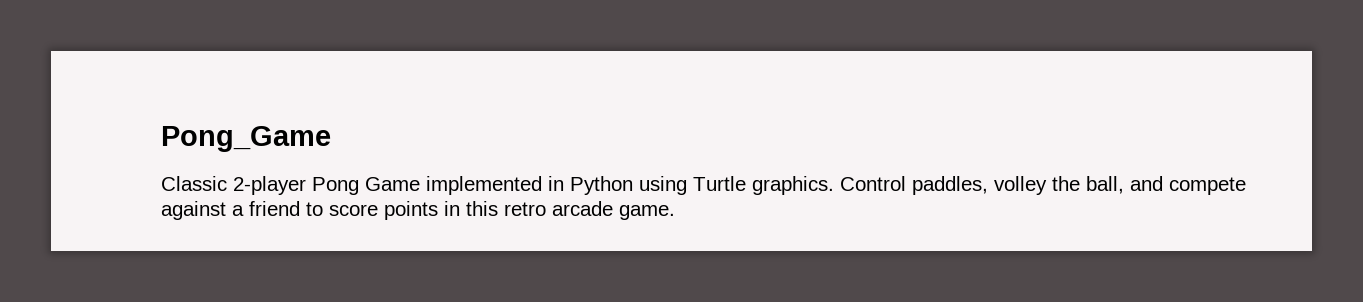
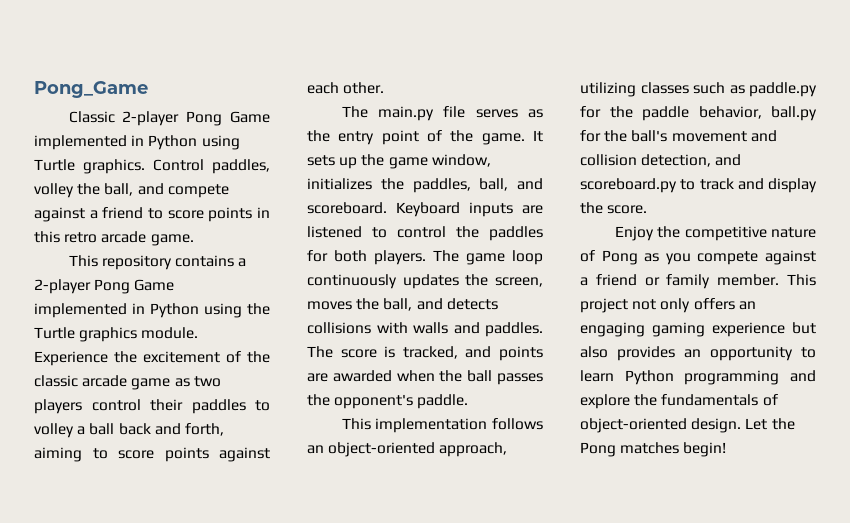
+ This repository contains a 2-player Pong Game implemented in Python using the Turtle graphics module. Experience the excitement of the classic arcade game as two players control their paddles to volley a ball back and forth, aiming to score points against each other.
+ The main.py file serves as the entry point of the game. It sets up the game window, initializes the paddles, ball, and scoreboard. Keyboard inputs are listened to control the paddles for both players. The game loop continuously updates the screen, moves the ball, and detects collisions with walls and paddles. The score is tracked, and points are awarded when the ball passes the opponent's paddle.
+ This implementation follows an object-oriented approach, utilizing classes such as paddle.py for the paddle behavior, ball.py for the ball's movement and collision detection, and scoreboard.py to track and display the score.
+ Enjoy the competitive nature of Pong as you compete against a friend or family member. This project not only offers an engaging gaming experience but also provides an opportunity to learn Python programming and explore the fundamentals of object-oriented design. Let the Pong matches begin!

